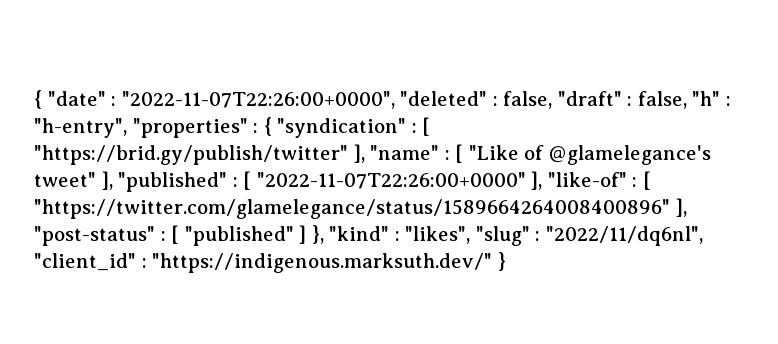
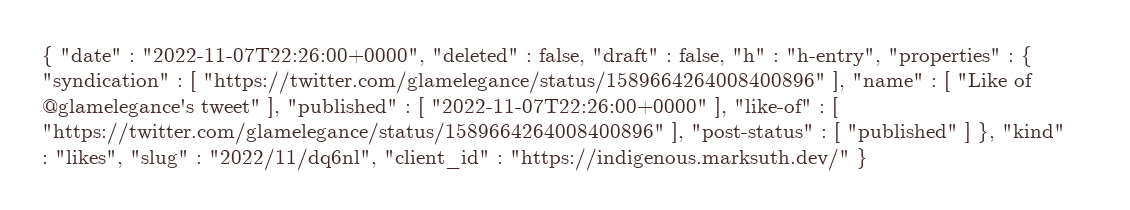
- { "date" : "2022-11-07T22:26:00+0000", "deleted" : false, "draft" : false, "h" : "h-entry", "properties" : { "syndication" : [ "https://brid.gy/publish/twitter" ], "name" : [ "Like of @glamelegance's tweet" ], "published" : [ "2022-11-07T22:26:00+0000" ], "like-of" : [ "https://twitter.com/glamelegance/status/1589664264008400896" ], "post-status" : [ "published" ] }, "kind" : "likes", "slug" : "2022/11/dq6nl", "client_id" : "https://indigenous.marksuth.dev/" }
+ { "date" : "2022-11-07T22:26:00+0000", "deleted" : false, "draft" : false, "h" : "h-entry", "properties" : { "syndication" : [ "https://twitter.com/glamelegance/status/1589664264008400896" ], "name" : [ "Like of @glamelegance's tweet" ], "published" : [ "2022-11-07T22:26:00+0000" ], "like-of" : [ "https://twitter.com/glamelegance/status/1589664264008400896" ], "post-status" : [ "published" ] }, "kind" : "likes", "slug" : "2022/11/dq6nl", "client_id" : "https://indigenous.marksuth.dev/" }

